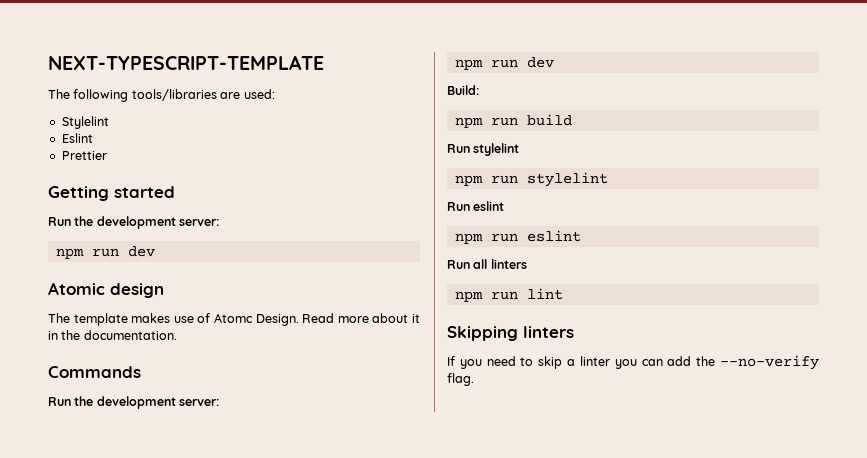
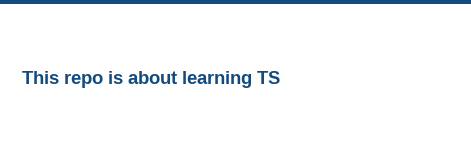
- NEXT-TYPESCRIPT-TEMPLATE
- The following tools/libraries are used:
- Stylelint
- Eslint
- Prettier
- Getting started
- Run the development server:
- npm run dev
- Atomic design
- The template makes use of Atomc Design. Read more about it in the documentation.
- Commands
- Run the development server:
- npm run dev
- Build:
- npm run build
- Run stylelint
- npm run stylelint
- Run eslint
- npm run eslint
- Run all linters
- npm run lint
- Skipping linters
- If you need to skip a linter you can add the --no-verify flag.
+ This repo is about learning TS

